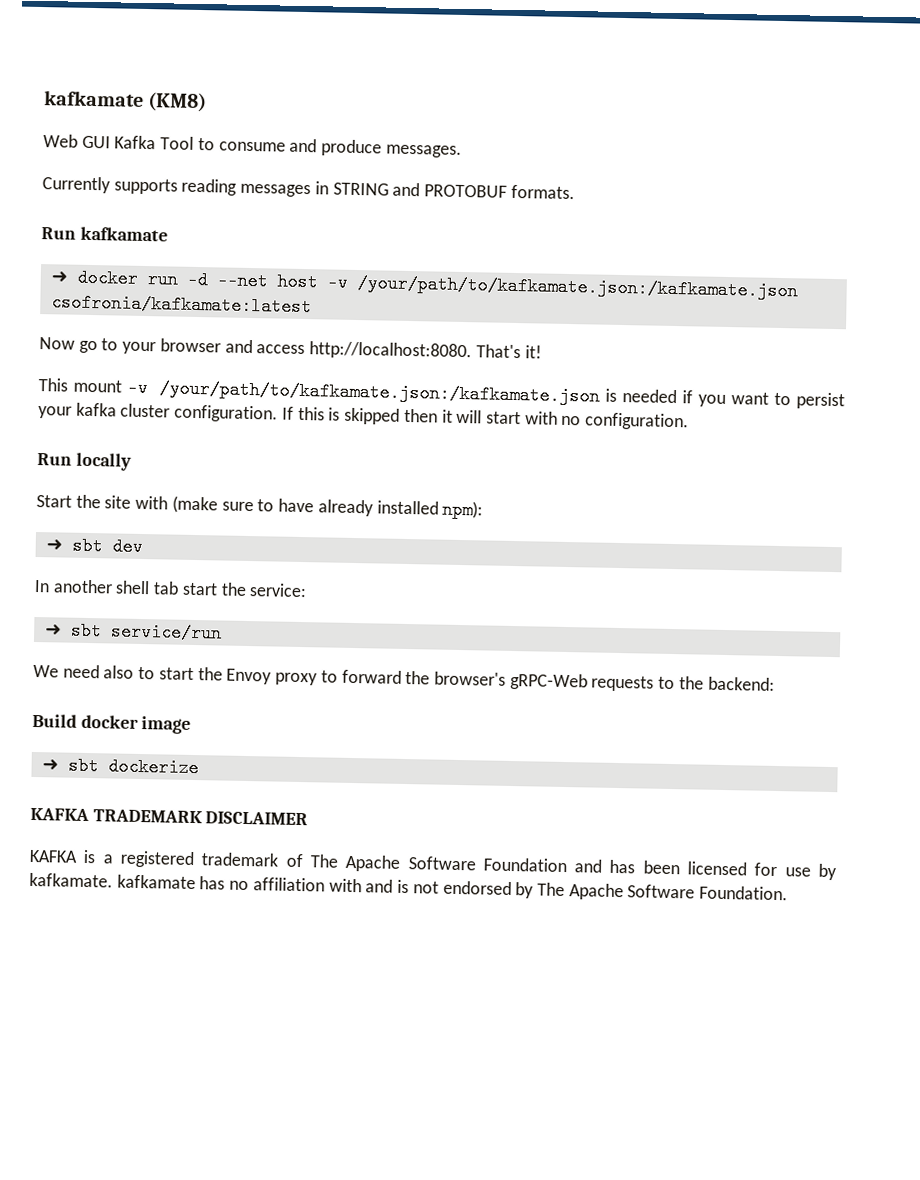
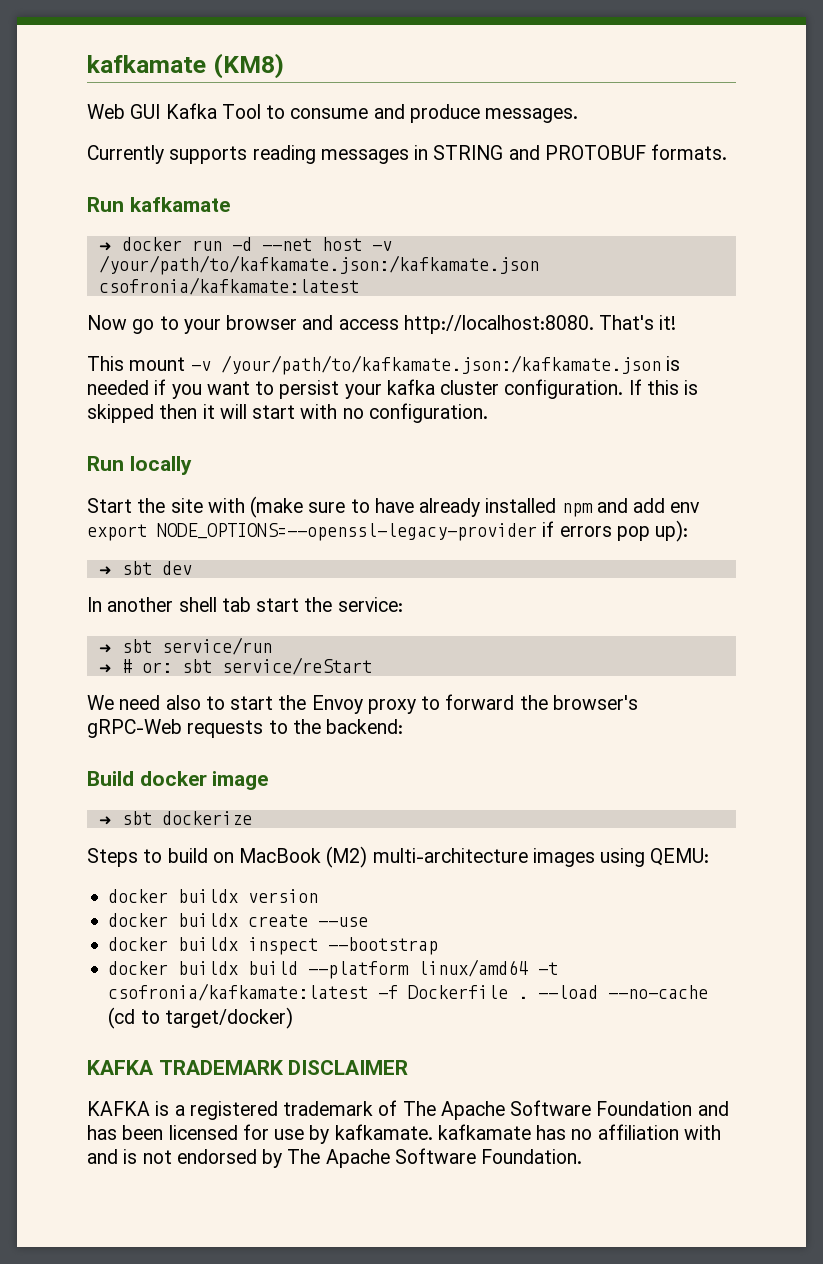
- Start the site with (make sure to have already installed npm):
+ Start the site with (make sure to have already installed npm and add env export NODE_OPTIONS=--openssl-legacy-provider if errors pop up):
+ ➜ # or: sbt service/reStart
+ Steps to build on MacBook (M2) multi-architecture images using QEMU:
+ docker buildx version
+ docker buildx create --use
+ docker buildx inspect --bootstrap
+ docker buildx build --platform linux/amd64 -t csofronia/kafkamate:latest -f Dockerfile . --load --no-cache (cd to target/docker)

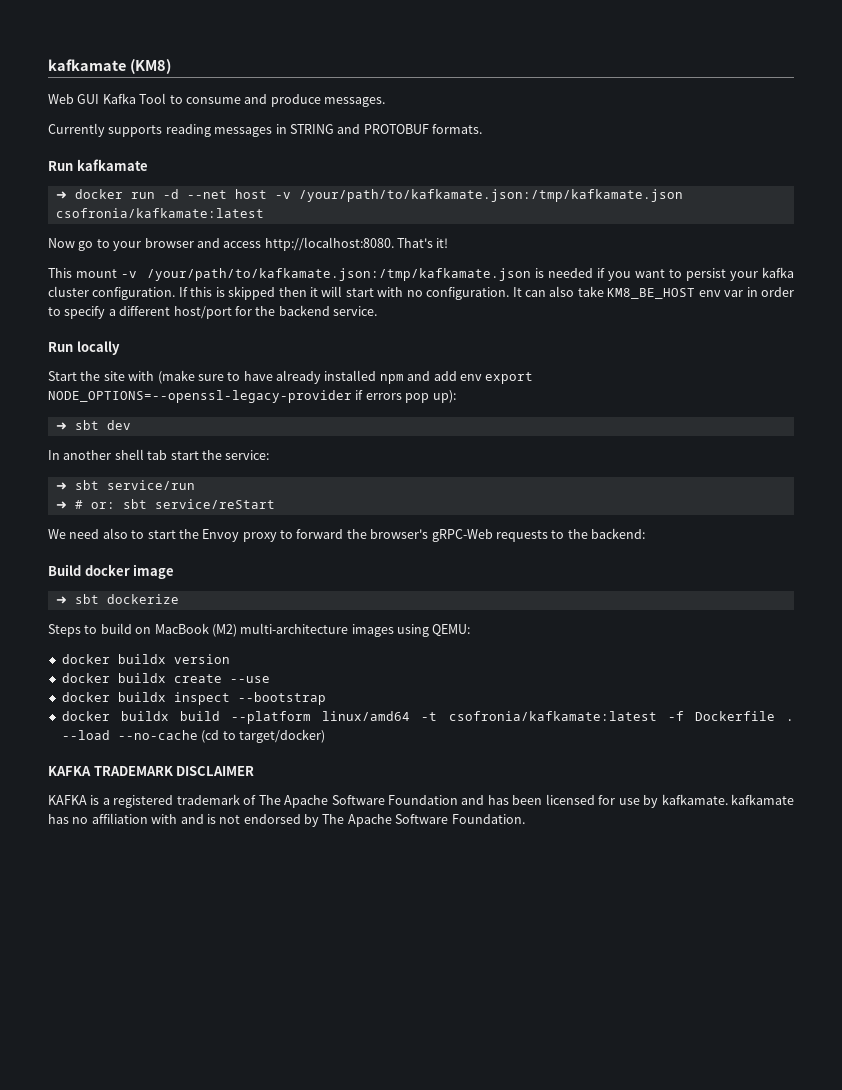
- ➜ docker run -d --net host -v /your/path/to/kafkamate.json:/kafkamate.json csofronia/kafkamate:latest
+ ➜ docker run -d --net host -v /your/path/to/kafkamate.json:/tmp/kafkamate.json csofronia/kafkamate:latest
- This mount -v /your/path/to/kafkamate.json:/kafkamate.json is needed if you want to persist your kafka cluster configuration.
+ This mount -v /your/path/to/kafkamate.json:/tmp/kafkamate.json is needed if you want to persist your kafka cluster configuration.
+ It can also take KM8_BE_HOST env var in order to specify a different host/port for the backend service.

